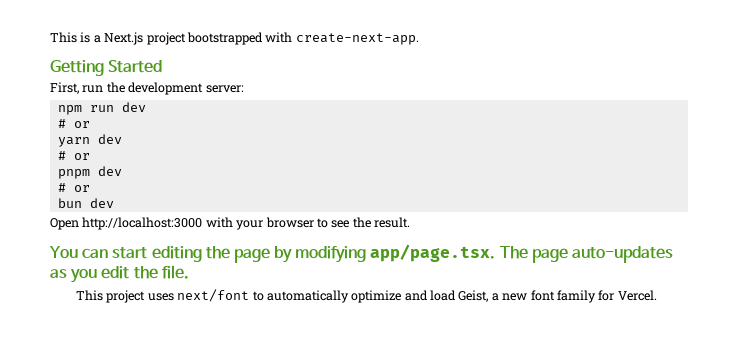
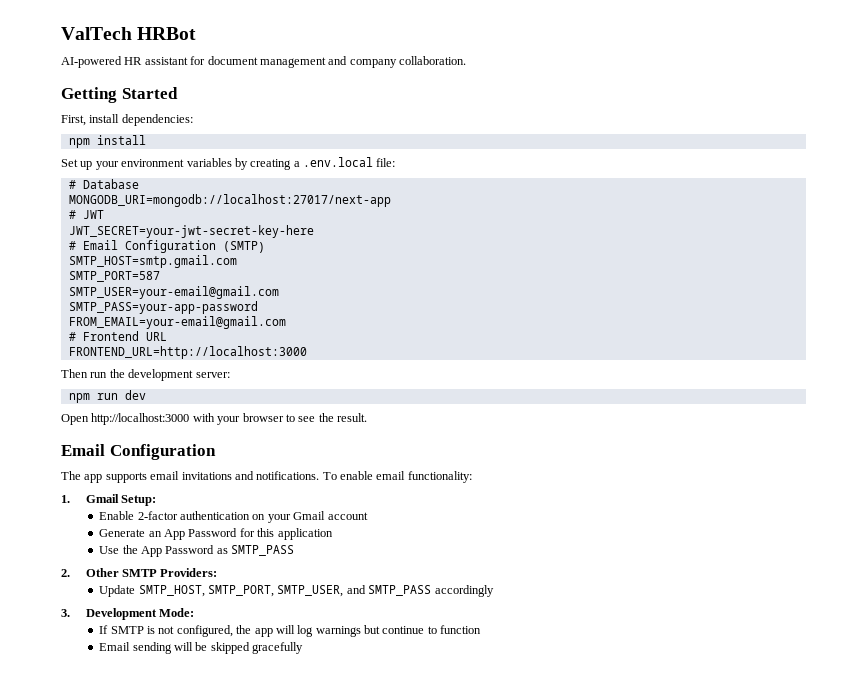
- This is a Next.js project bootstrapped with create-next-app.
+ ValTech HRBot
+ AI-powered HR assistant for document management and company collaboration.
  Getting Started
- First, run the development server:
+ First, install dependencies:
+ npm install
+ Set up your environment variables by creating a .env.local file:
+ # Database
+ MONGODB_URI=mongodb://localhost:27017/next-app
+ # JWT
+ JWT_SECRET=your-jwt-secret-key-here
+ # Email Configuration (SMTP)
+ SMTP_HOST=smtp.gmail.com
+ SMTP_PORT=587
+ SMTP_USER=your-email@gmail.com
+ SMTP_PASS=your-app-password
+ FROM_EMAIL=your-email@gmail.com
+ # Frontend URL
+ FRONTEND_URL=http://localhost:3000
+ Then run the development server:
  npm run dev
- # or
- yarn dev
- # or
- pnpm dev
- # or
- bun dev
  Open http://localhost:3000 with your browser to see the result.
- You can start editing the page by modifying app/page.tsx. The page auto-updates as you edit the file.
- This project uses next/font to automatically optimize and load Geist, a new font family for Vercel.
+ Email Configuration
+ The app supports email invitations and notifications. To enable email functionality:
+ 1. Gmail Setup:
+ Enable 2-factor authentication on your Gmail account
+ Generate an App Password for this application
+ Use the App Password as SMTP_PASS
+ 2. Other SMTP Providers:
+ Update SMTP_HOST, SMTP_PORT, SMTP_USER, and SMTP_PASS accordingly
+ 3. Development Mode:
+ If SMTP is not configured, the app will log warnings but continue to function
+ Email sending will be skipped gracefully

